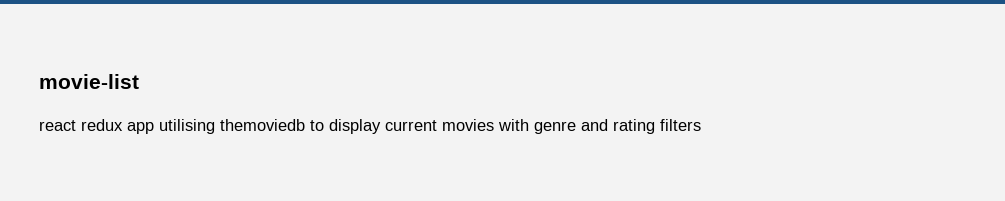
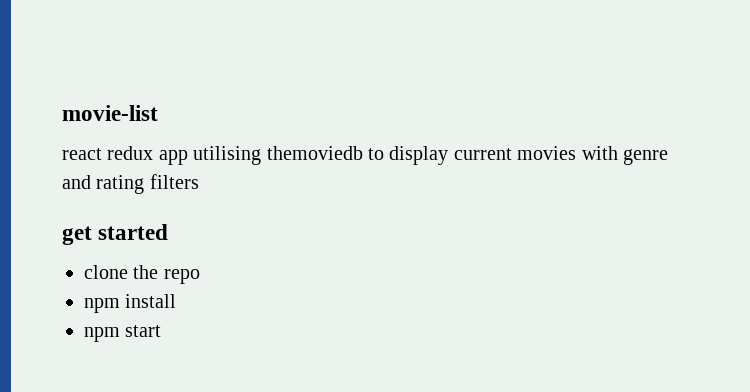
+ get started
+ clone the repo
+ npm install
+ npm start

